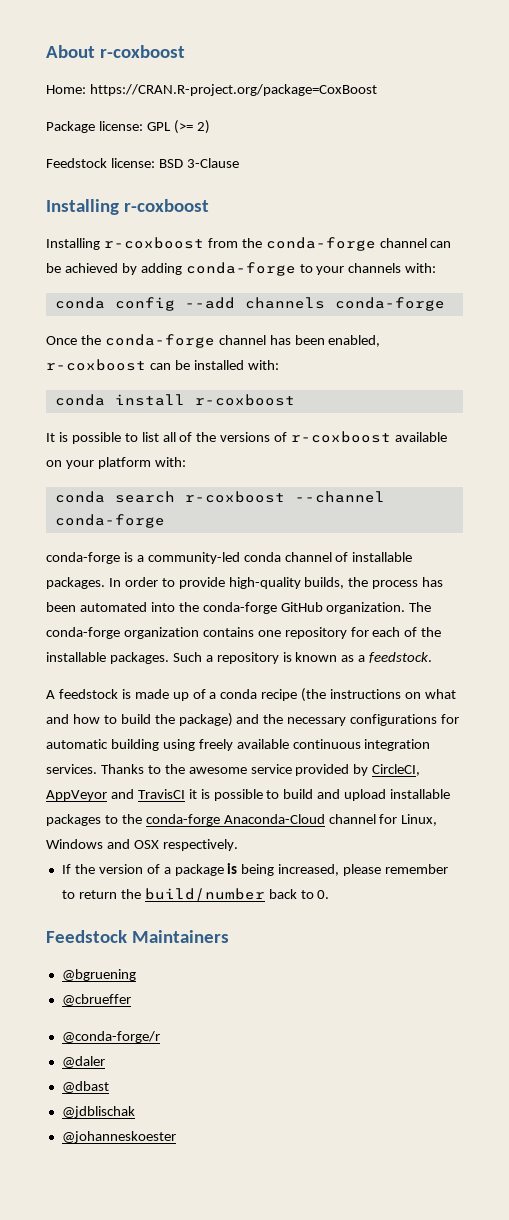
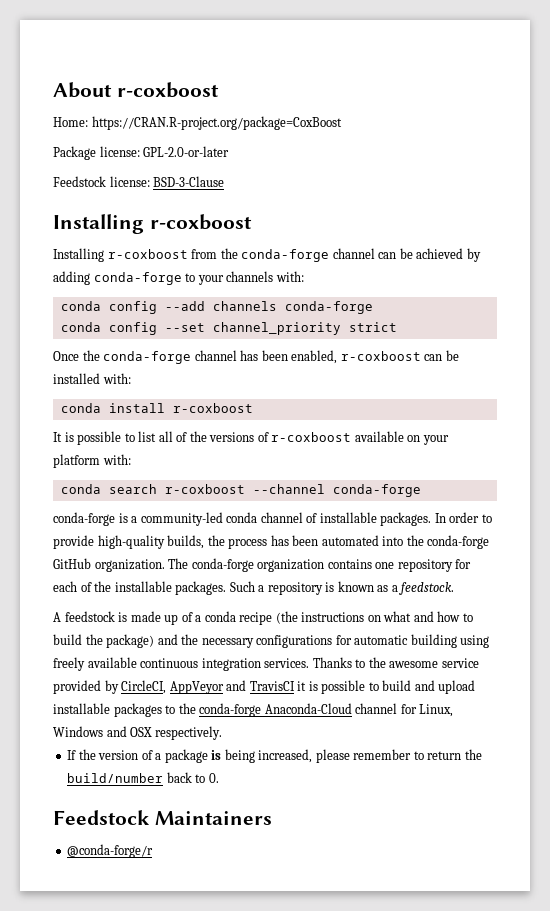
- Package license: GPL (>= 2)
+ Package license: GPL-2.0-or-later
- Feedstock license: BSD 3-Clause
+ Feedstock license: BSD-3-Clause
+ conda config --set channel_priority strict
- @bgruening
- @cbrueffer
- @daler
- @dbast
- @jdblischak
- @johanneskoester

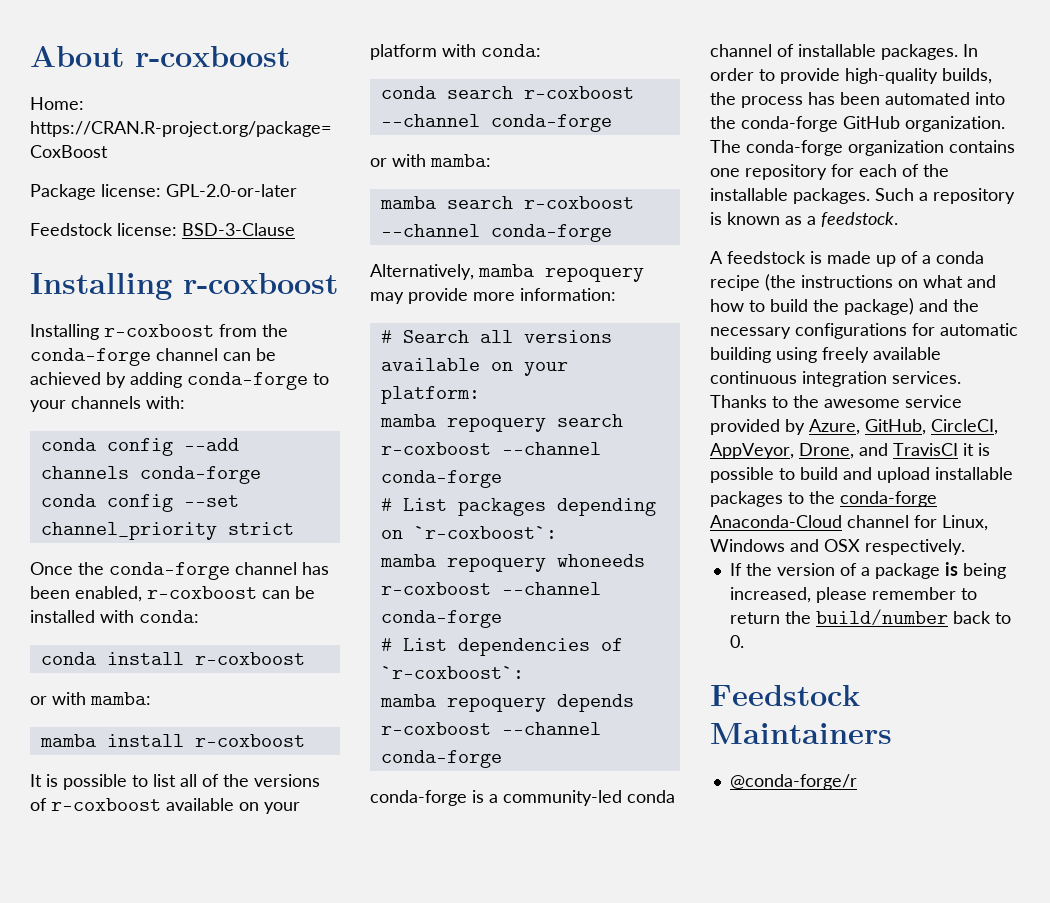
- Once the conda-forge channel has been enabled, r-coxboost can be installed with:
+ Once the conda-forge channel has been enabled, r-coxboost can be installed with conda:
  conda install r-coxboost
+ or with mamba:
+ mamba install r-coxboost
- It is possible to list all of the versions of r-coxboost available on your platform with:
+ It is possible to list all of the versions of r-coxboost available on your platform with conda:
  conda search r-coxboost --channel conda-forge
+ or with mamba:
+ mamba search r-coxboost --channel conda-forge
+ Alternatively, mamba repoquery may provide more information:
+ # Search all versions available on your platform:
+ mamba repoquery search r-coxboost --channel conda-forge
+ # List packages depending on `r-coxboost`:
+ mamba repoquery whoneeds r-coxboost --channel conda-forge
+ # List dependencies of `r-coxboost`:
+ mamba repoquery depends r-coxboost --channel conda-forge
- Thanks to the awesome service provided by CircleCI, AppVeyor and TravisCI it is possible to build and upload installable packages to the conda-forge Anaconda-Cloud channel for Linux, Windows and OSX respectively.
+ Thanks to the awesome service provided by Azure, GitHub, CircleCI, AppVeyor, Drone, and TravisCI it is possible to build and upload installable packages to the conda-forge Anaconda-Cloud channel for Linux, Windows and OSX respectively.

